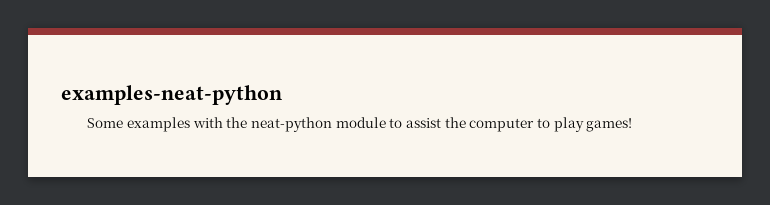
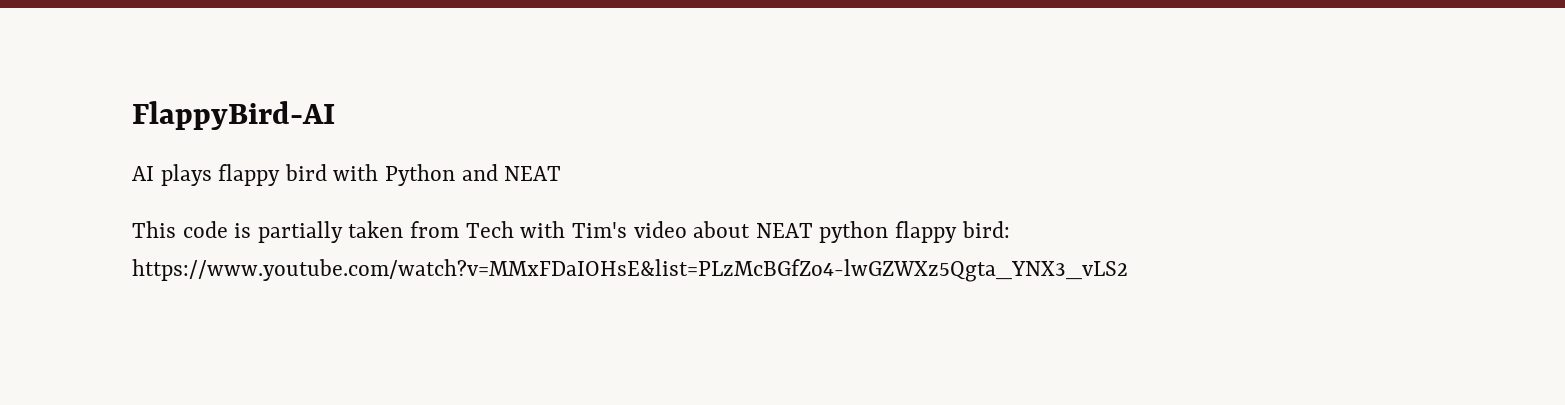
- examples-neat-python
- Some examples with the neat-python module to assist the computer to play games!
+ FlappyBird-AI
+ AI plays flappy bird with Python and NEAT
+ This code is partially taken from Tech with Tim's video about NEAT python flappy bird: https://www.youtube.com/watch?v=MMxFDaIOHsE&list=PLzMcBGfZo4-lwGZWXz5Qgta_YNX3_vLS2

